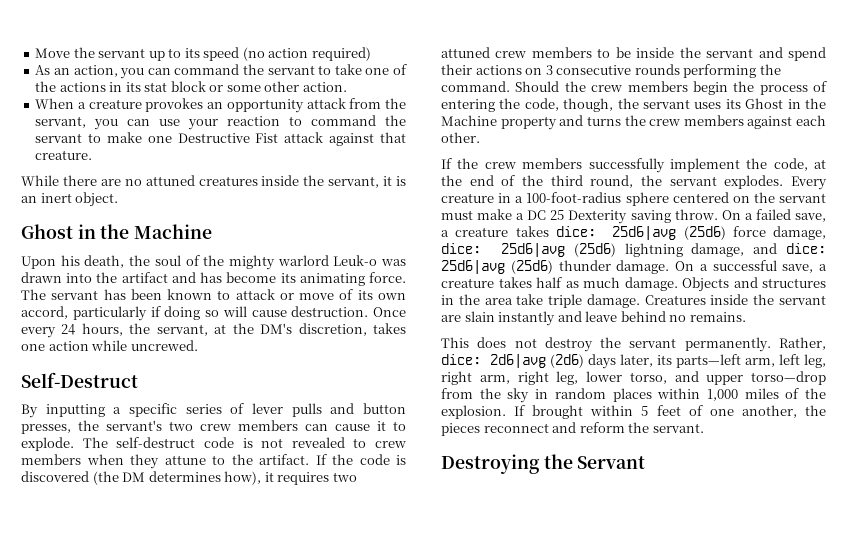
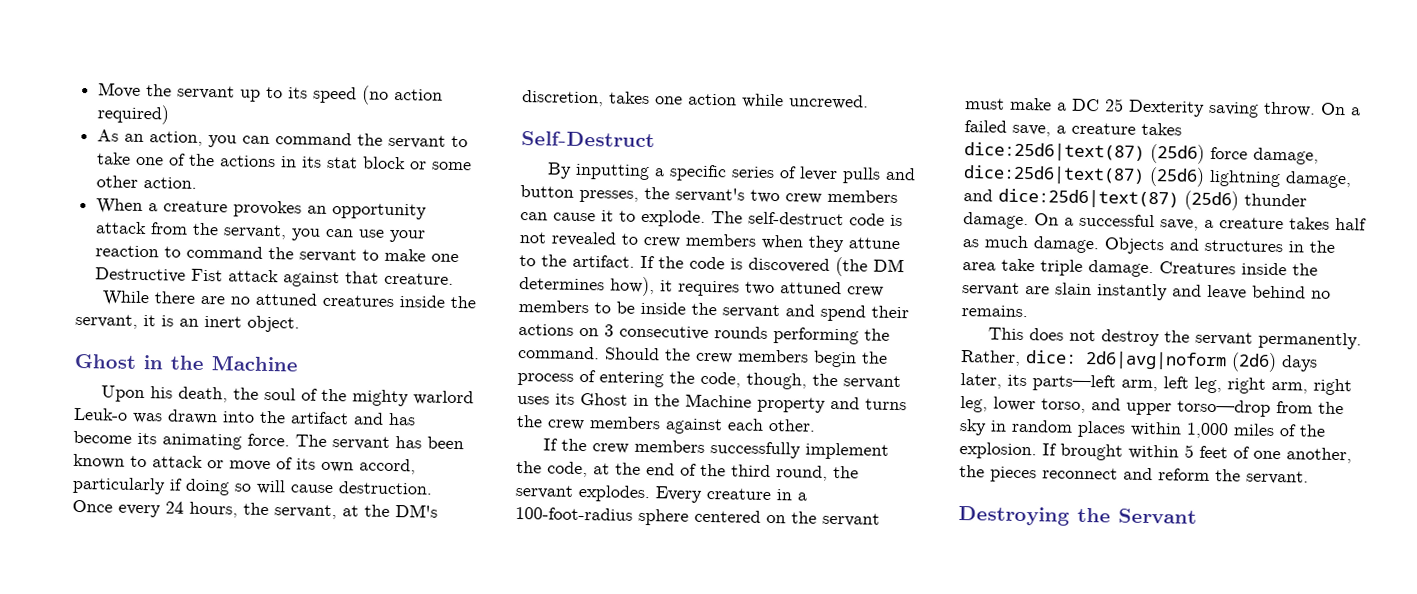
- On a failed save, a creature takes dice: 25d6|avg (25d6) force damage, dice: 25d6|avg (25d6) lightning damage, and dice: 25d6|avg (25d6) thunder damage.
+ On a failed save, a creature takes dice:25d6|text(87) (25d6) force damage, dice:25d6|text(87) (25d6) lightning damage, and dice:25d6|text(87) (25d6) thunder damage.
- Rather, dice: 2d6|avg (2d6) days later, its parts—left arm, left leg, right arm, right leg, lower torso, and upper torso—drop from the sky in random places within 1,000 miles of the explosion.
+ Rather, dice: 2d6|avg|noform (2d6) days later, its parts—left arm, left leg, right arm, right leg, lower torso, and upper torso—drop from the sky in random places within 1,000 miles of the explosion.

